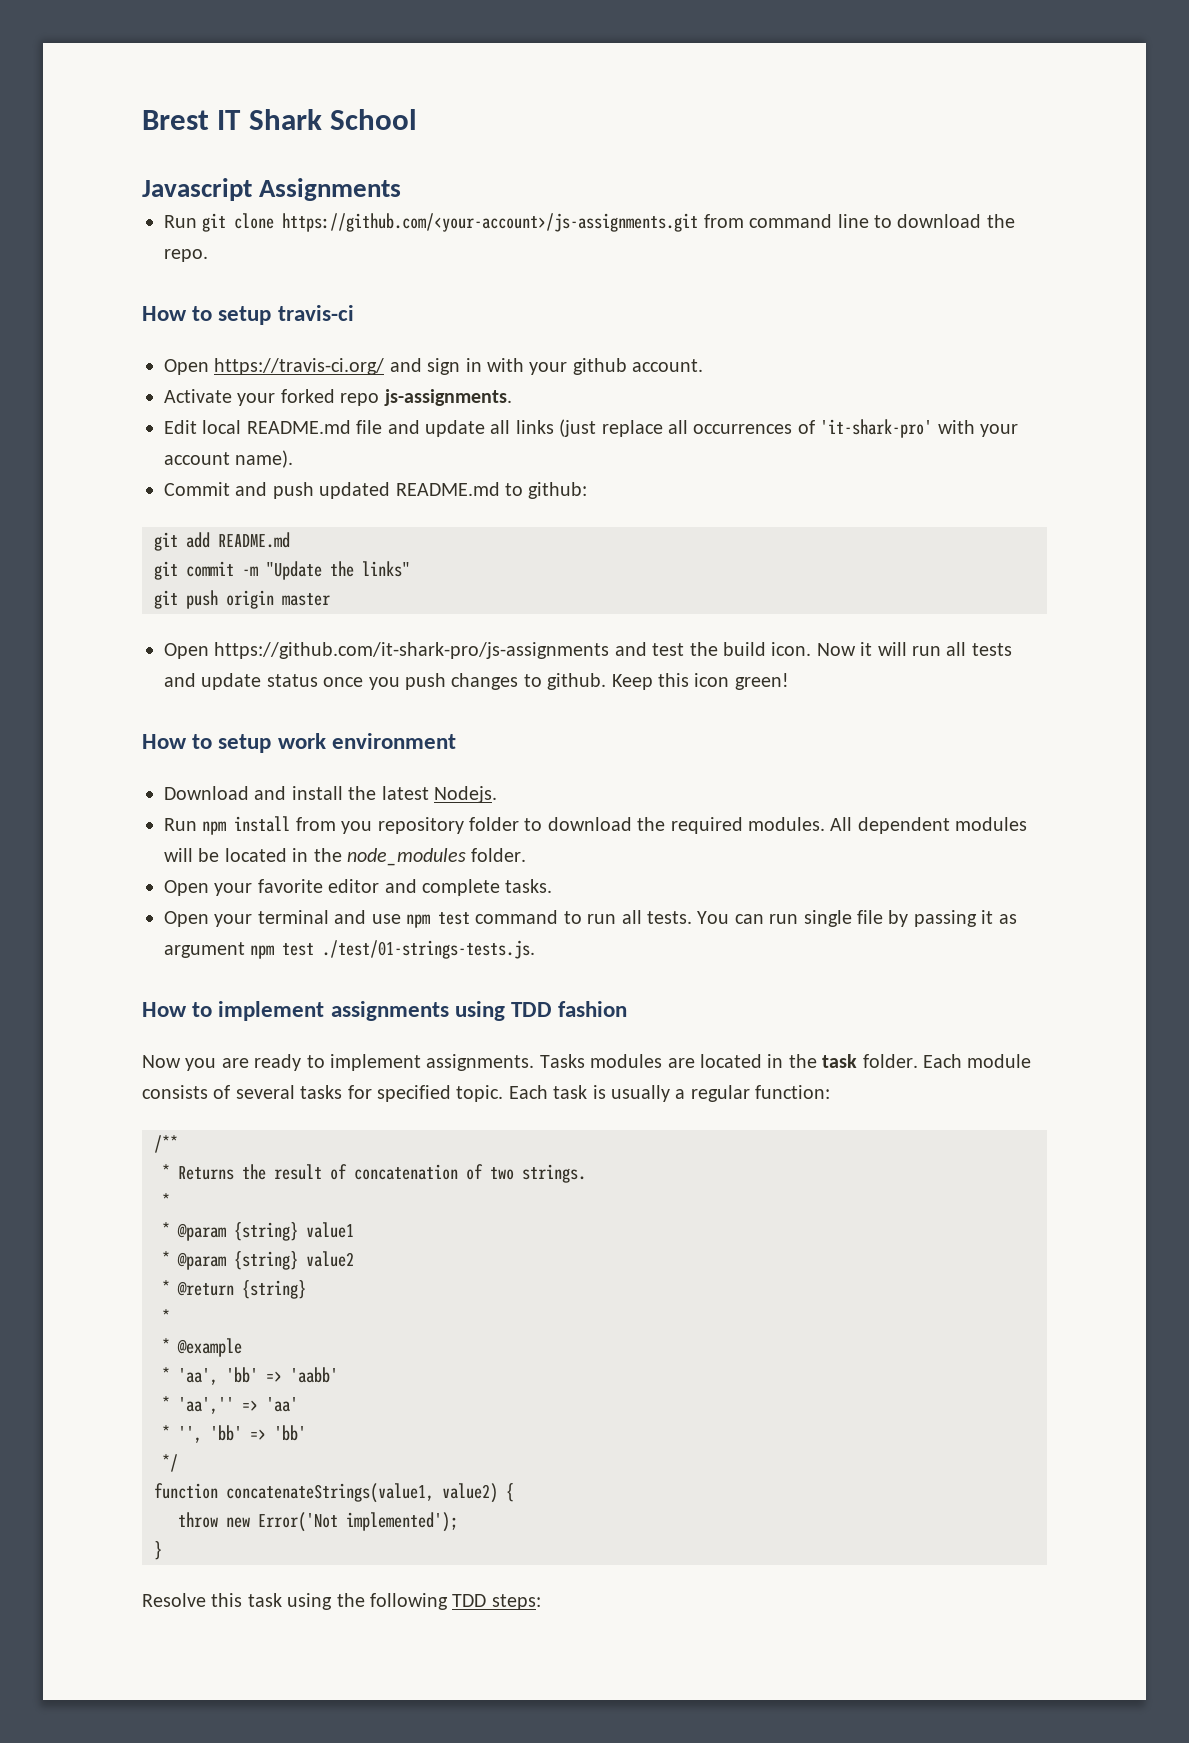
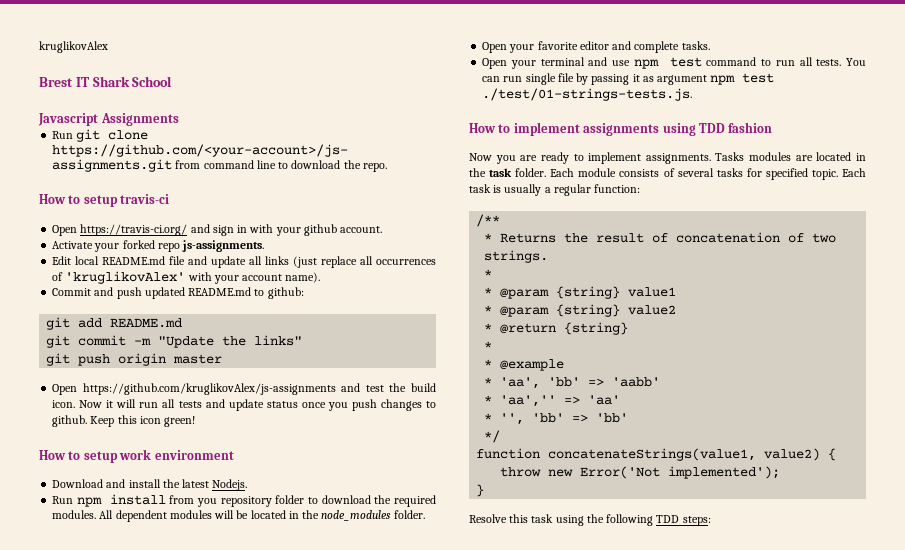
+ kruglikovAlex
- Edit local README.md file and update all links (just replace all occurrences of 'it-shark-pro' with your account name).
+ Edit local README.md file and update all links (just replace all occurrences of 'kruglikovAlex' with your account name).
- Open https://github.com/it-shark-pro/js-assignments and test the build icon.
+ Open https://github.com/kruglikovAlex/js-assignments and test the build icon.

